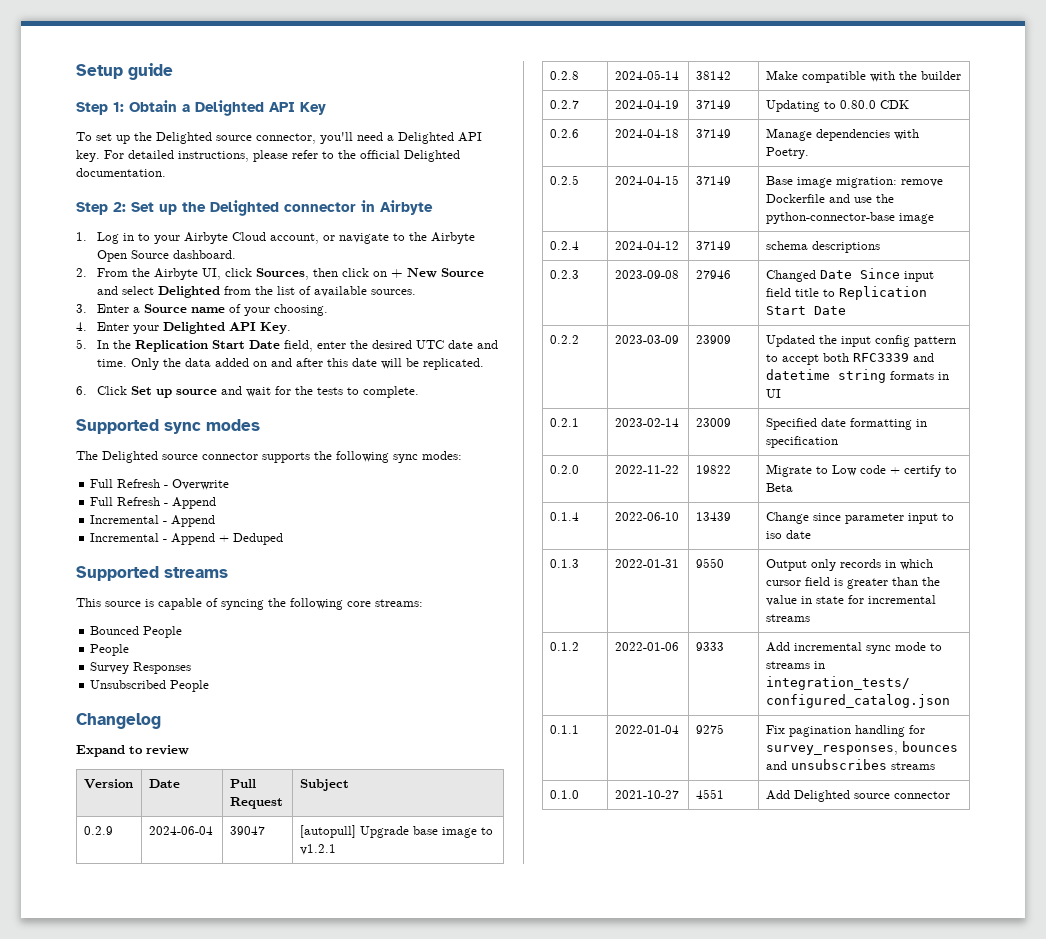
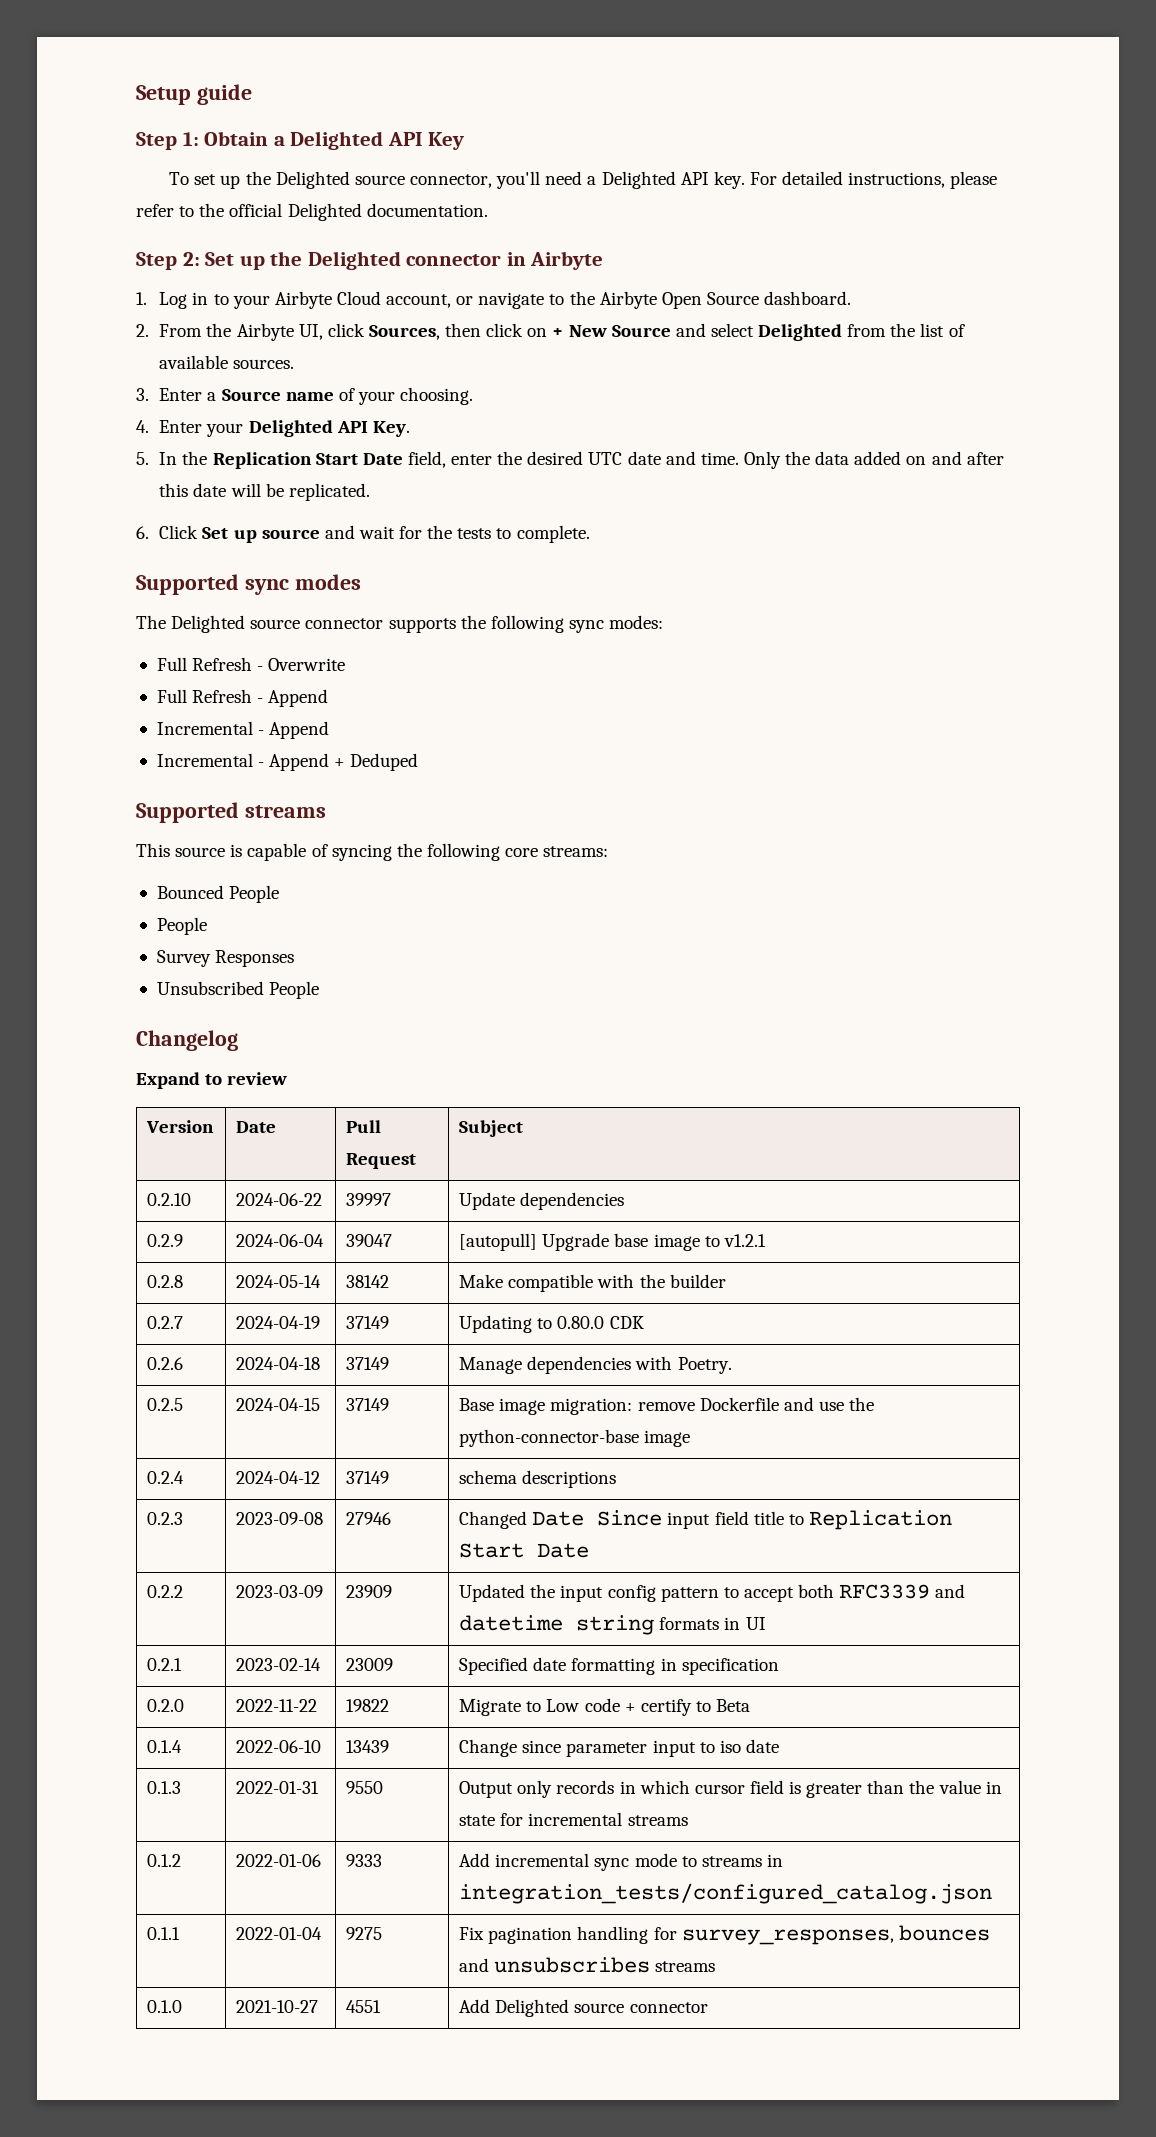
+ 0.2.10 | 2024-06-22 | 39997 | Update dependencies

